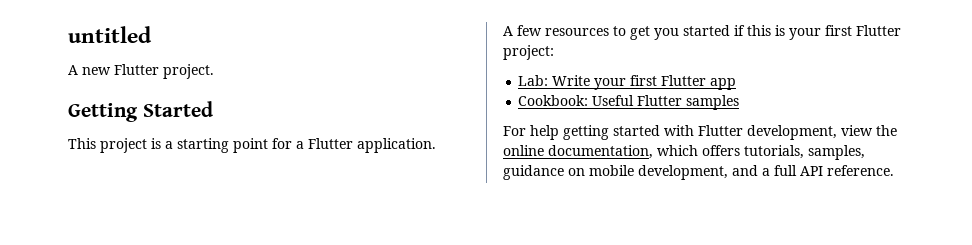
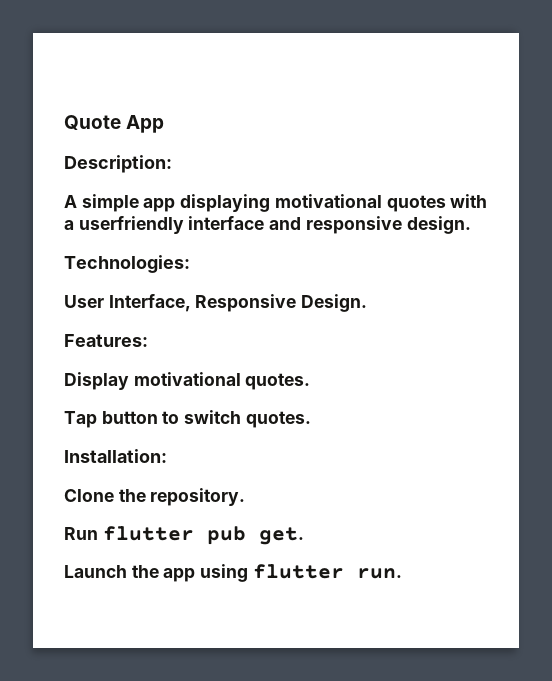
- untitled
- A new Flutter project.
- Getting Started
- This project is a starting point for a Flutter application.
- A few resources to get you started if this is your first Flutter project:
- Lab: Write your first Flutter app
- Cookbook: Useful Flutter samples
- For help getting started with Flutter development, view the online documentation, which offers tutorials, samples, guidance on mobile development, and a full API reference.
+ Quote App
+ Description:
+ A simple app displaying motivational quotes with a userfriendly interface and responsive design.
+ Technologies:
+ User Interface, Responsive Design.
+ Features:
+ Display motivational quotes.
+ Tap button to switch quotes.
+ Installation:
+ Clone the repository.
+ Run flutter pub get.
+ Launch the app using flutter run.

